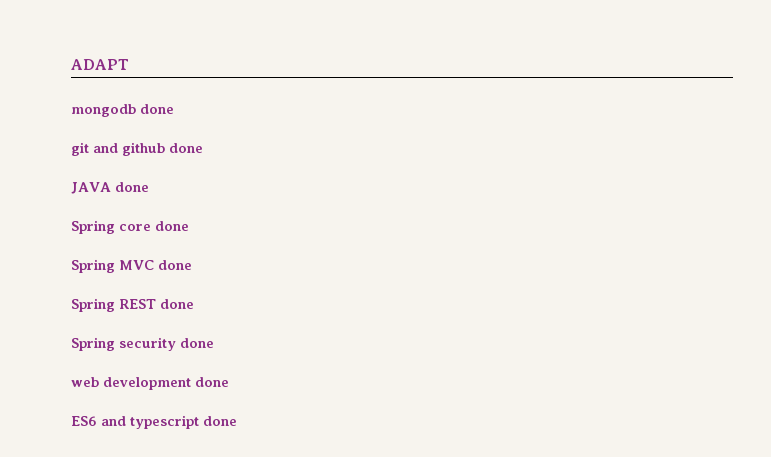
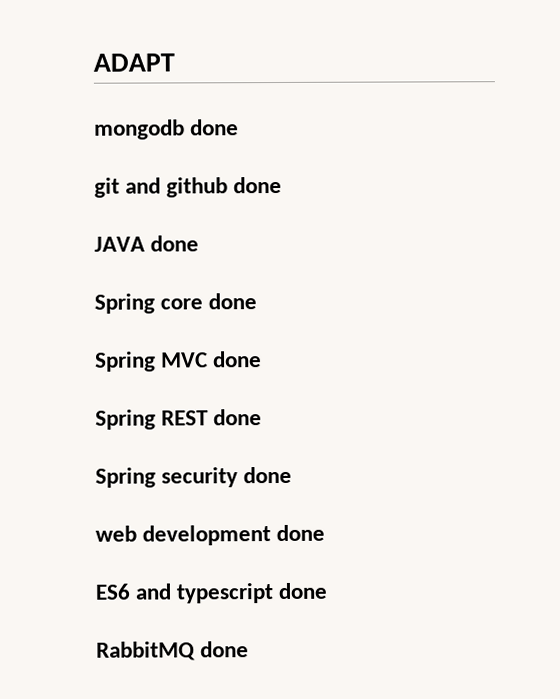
+ RabbitMQ done

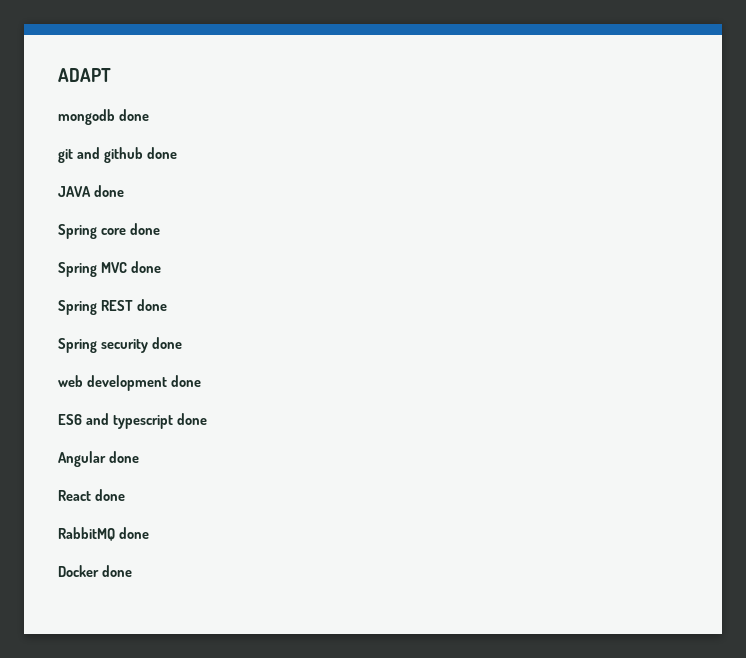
+ Angular done
+ React done
+ Docker done

